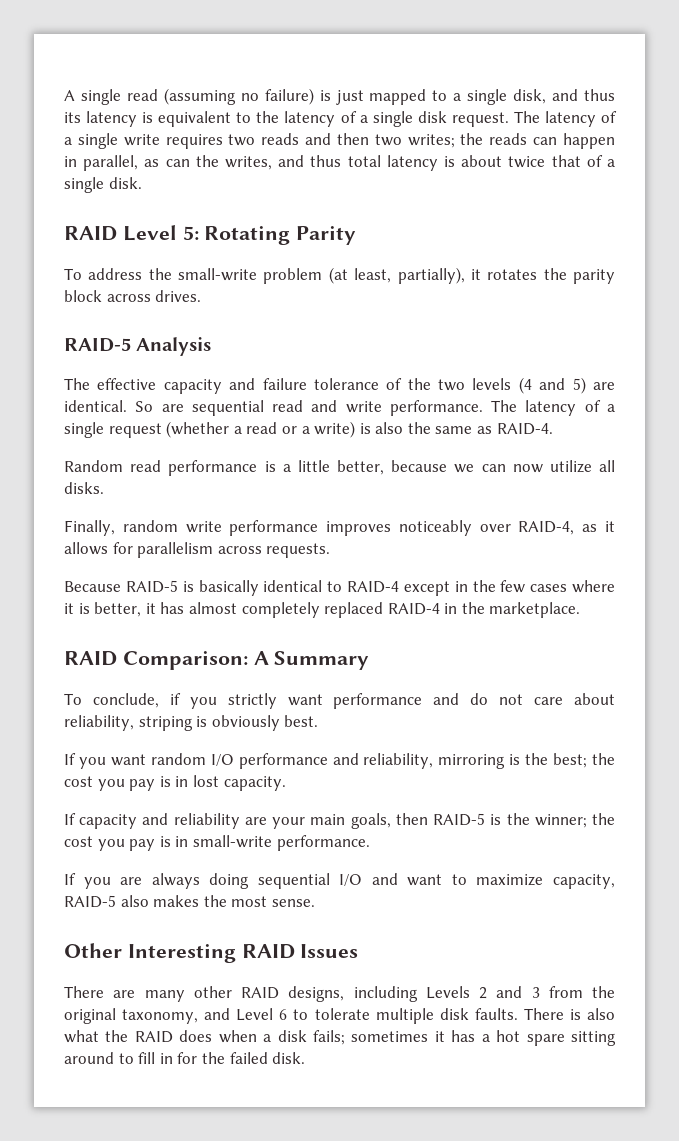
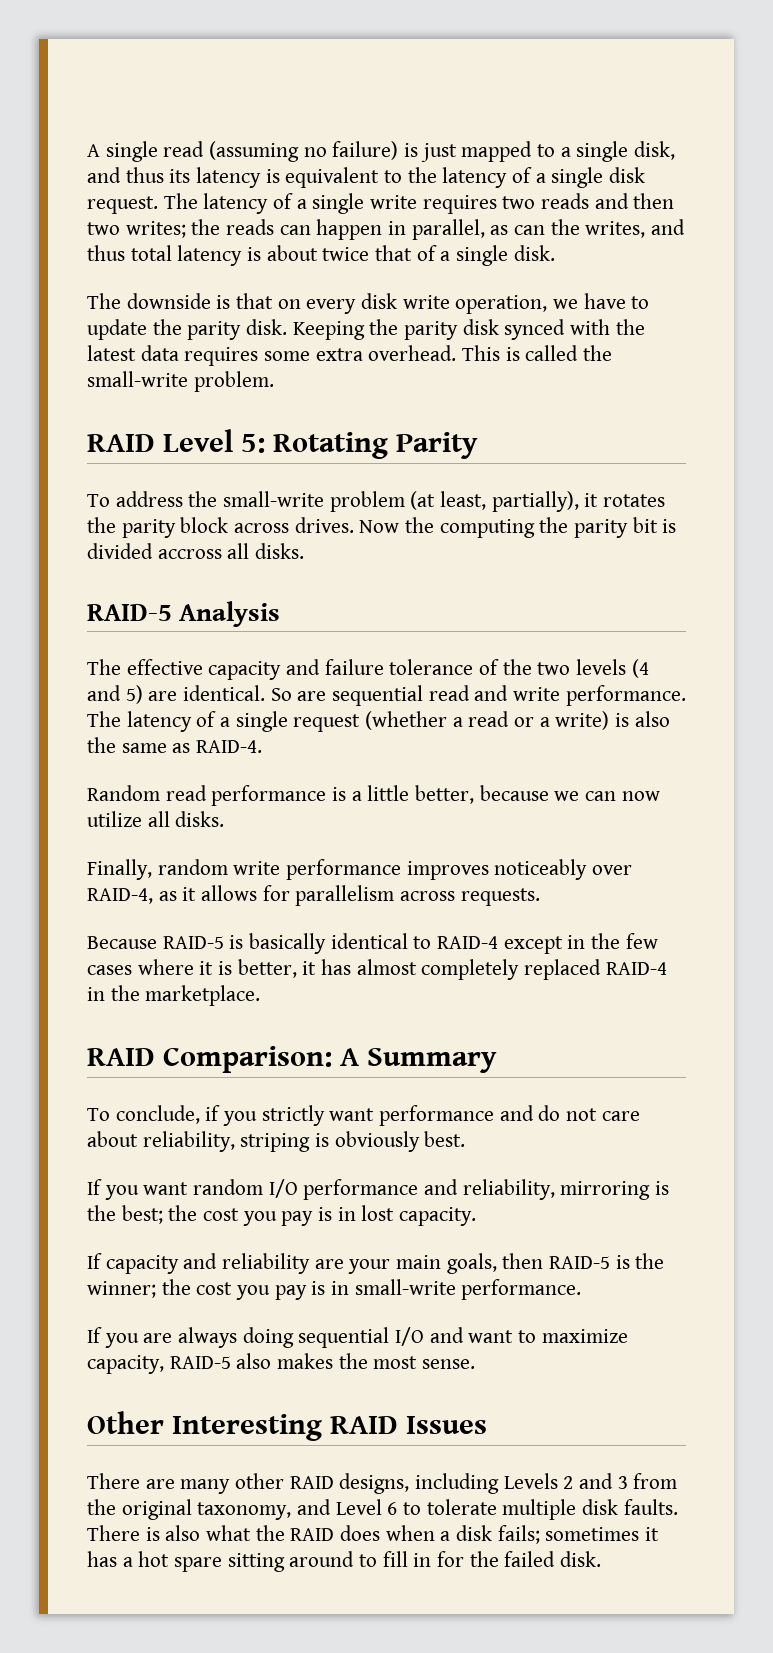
+ The downside is that on every disk write operation, we have to update the parity disk. Keeping the parity disk synced with the latest data requires some extra overhead. This is called the small-write problem.
+ Now the computing the parity bit is divided accross all disks.

